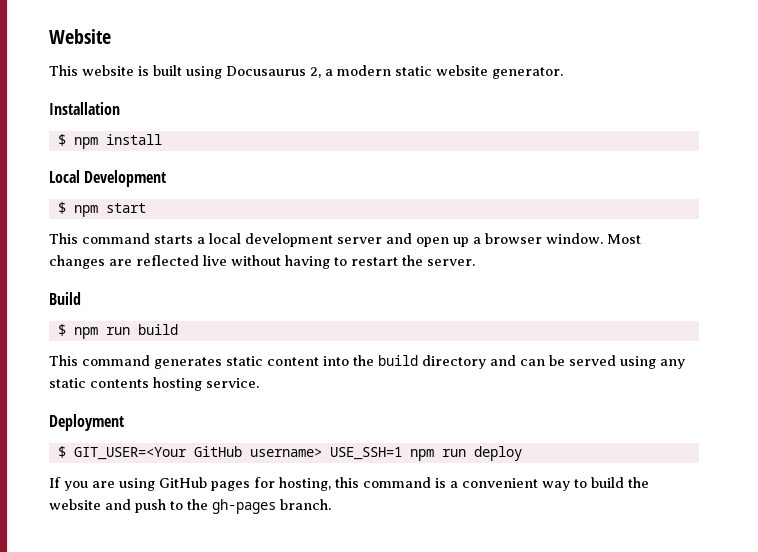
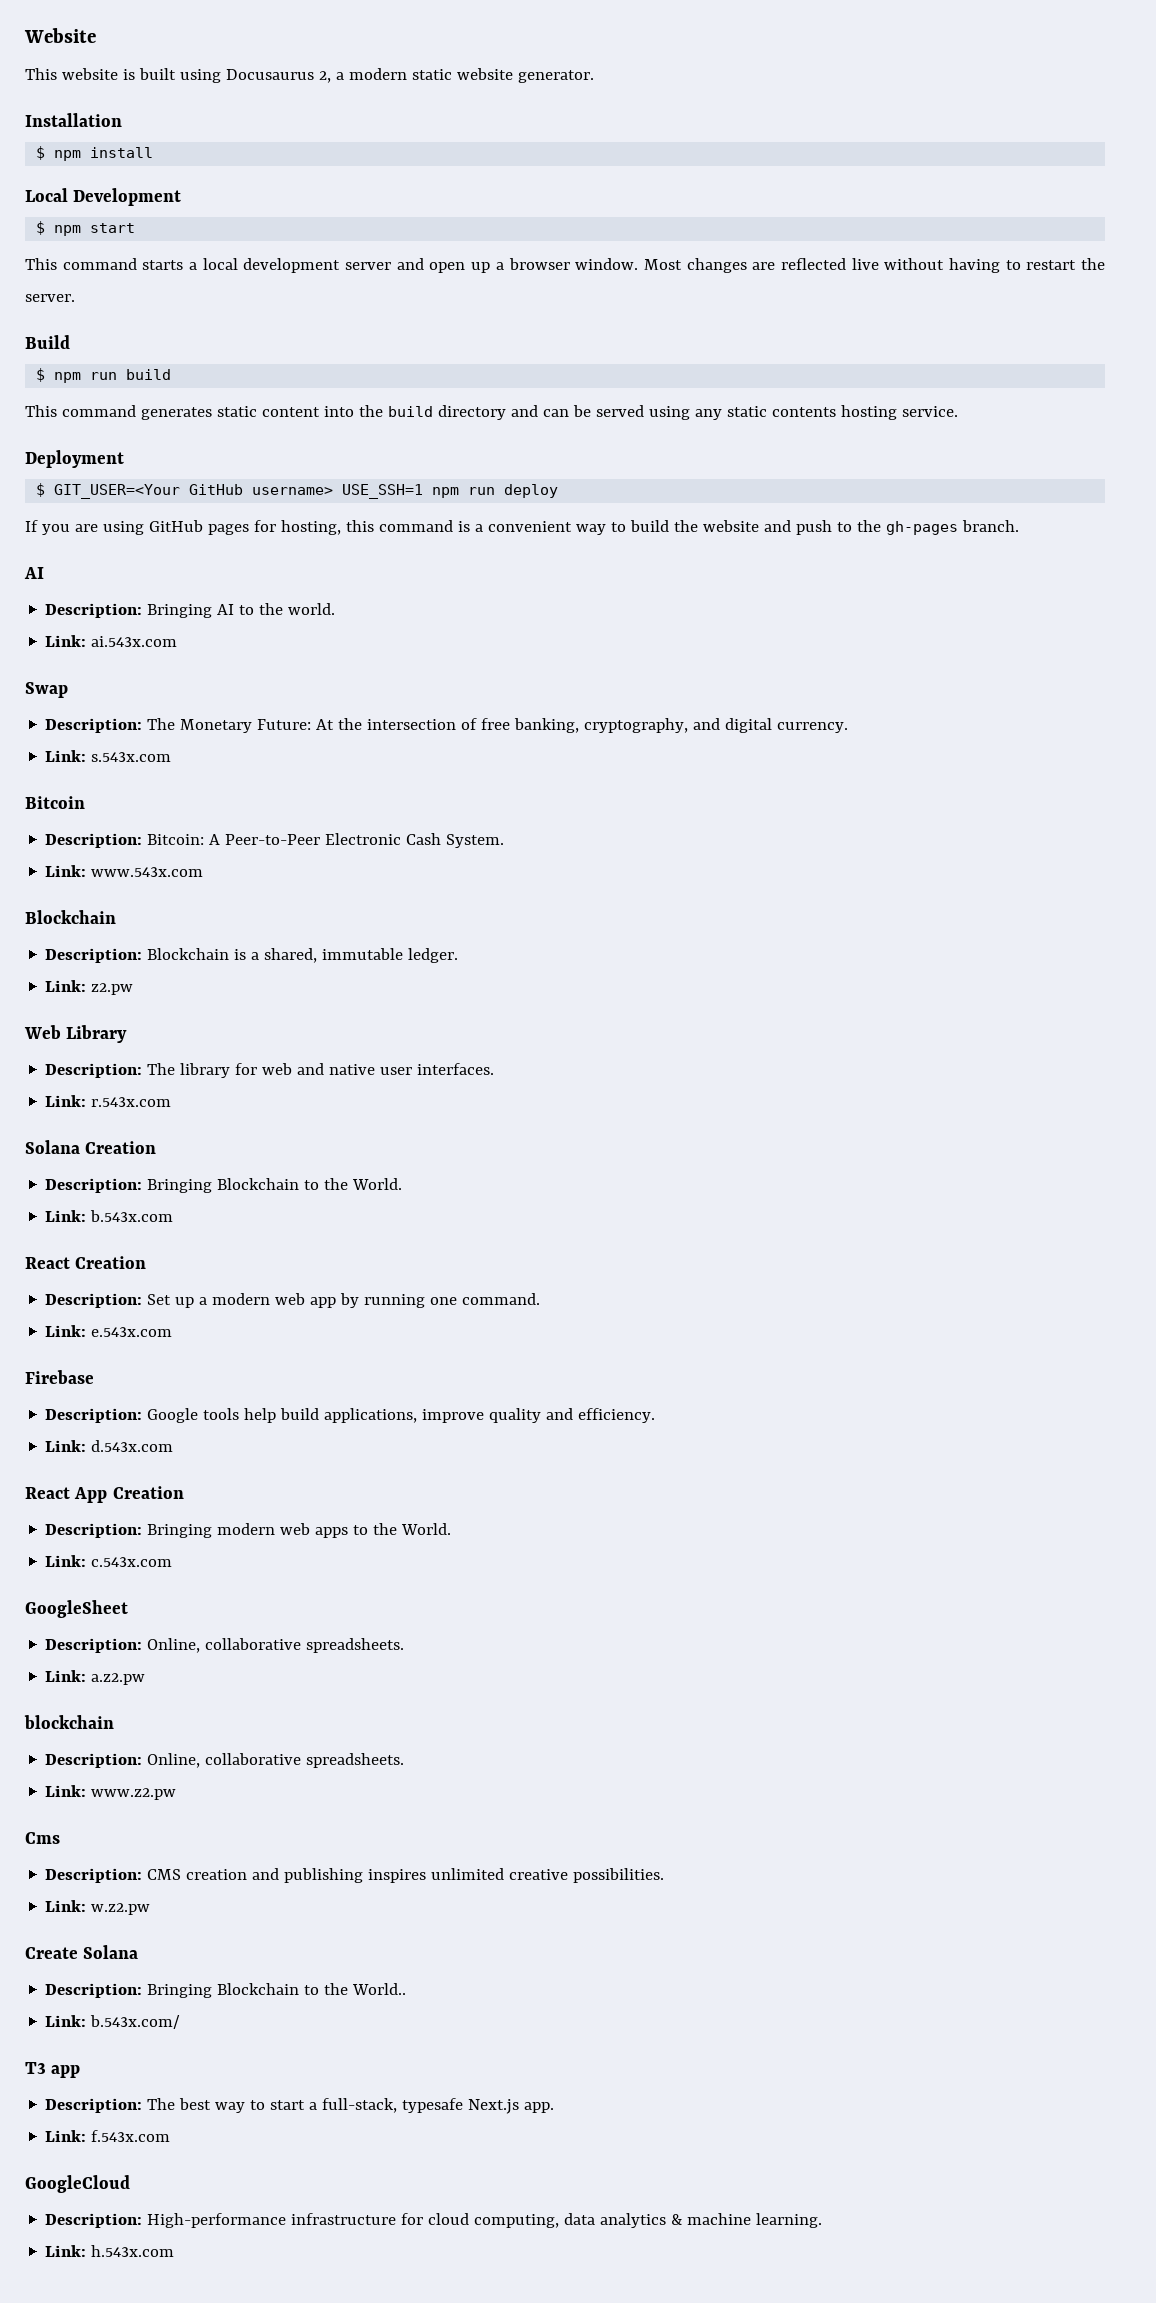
  If you are using GitHub pages for hosting, this command is a convenient way to build the website and push to the gh-pages branch.
+ AI
+ Description: Bringing AI to the world.
+ Link: ai.543x.com
+ Swap
+ Description: The Monetary Future: At the intersection of free banking, cryptography, and digital currency.
+ Link: s.543x.com
+ Bitcoin
+ Description: Bitcoin: A Peer-to-Peer Electronic Cash System.
+ Link: www.543x.com
+ Blockchain
+ Description: Blockchain is a shared, immutable ledger.
+ Link: z2.pw
+ Web Library
+ Description: The library for web and native user interfaces.
+ Link: r.543x.com
+ Solana Creation
+ Description: Bringing Blockchain to the World.
+ Link: b.543x.com
+ React Creation
+ Description: Set up a modern web app by running one command.
+ Link: e.543x.com
+ Firebase
+ Description: Google tools help build applications, improve quality and efficiency.
+ Link: d.543x.com
+ React App Creation
+ Description: Bringing modern web apps to the World.
+ Link: c.543x.com
+ GoogleSheet
+ Description: Online, collaborative spreadsheets.
+ Link: a.z2.pw
+ blockchain
+ Description: Online, collaborative spreadsheets.
+ Link: www.z2.pw
+ Cms
+ Description: CMS creation and publishing inspires unlimited creative possibilities.
+ Link: w.z2.pw
+ Create Solana
+ Description: Bringing Blockchain to the World..
+ Link: b.543x.com/
+ T3 app
+ Description: The best way to start a full-stack, typesafe Next.js app.
+ Link: f.543x.com
+ GoogleCloud
+ Description: High-performance infrastructure for cloud computing, data analytics & machine learning.
+ Link: h.543x.com

